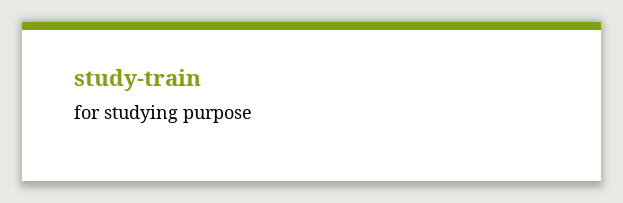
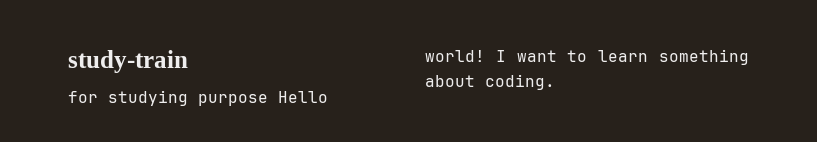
- for studying purpose
+ for studying purpose Hello world! I want to learn something about coding.

